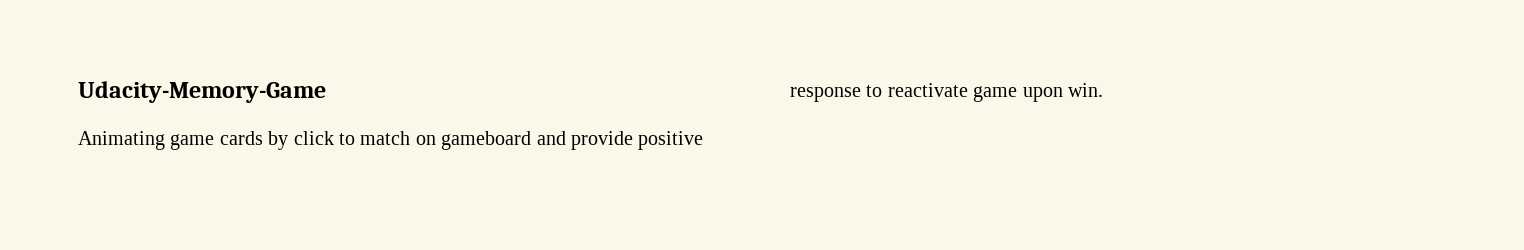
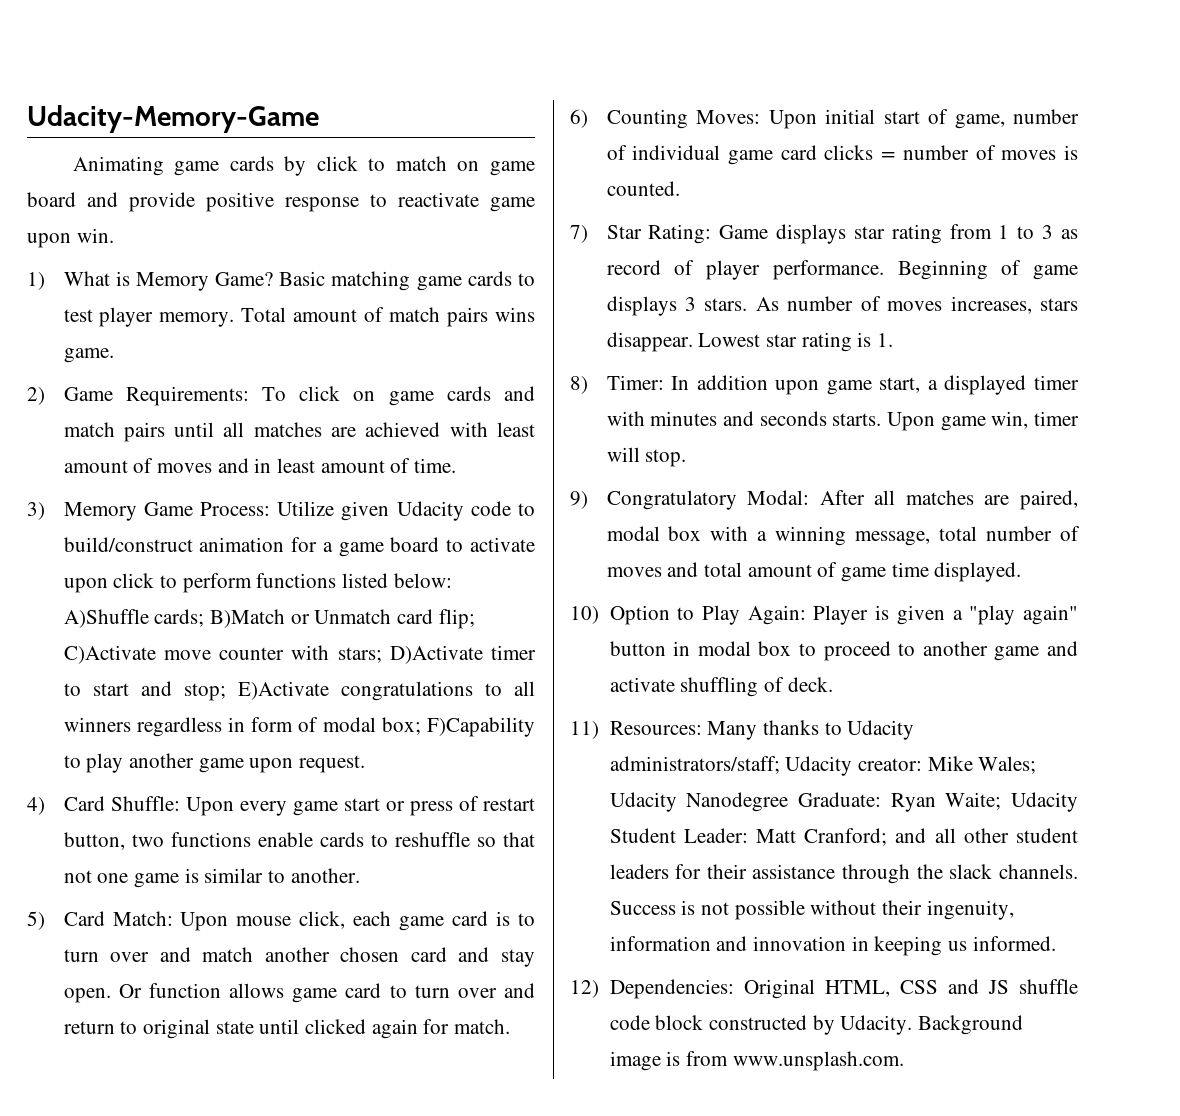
- Animating game cards by click to match on gameboard and provide positive response to reactivate game upon win.
+ Animating game cards by click to match on game board and provide positive response to reactivate game upon win.
+ 1) What is Memory Game? Basic matching game cards to test player memory. Total amount of match pairs wins game.
+ 2) Game Requirements: To click on game cards and match pairs until all matches are achieved with least amount of moves and in least amount of time.
+ 3) Memory Game Process: Utilize given Udacity code to build/construct animation for a game board to activate upon click to perform functions listed below: A)Shuffle cards; B)Match or Unmatch card flip; C)Activate move counter with stars; D)Activate timer to start and stop; E)Activate congratulations to all winners regardless in form of modal box; F)Capability to play another game upon request.
+ 4) Card Shuffle: Upon every game start or press of restart button, two functions enable cards to reshuffle so that not one game is similar to another.
+ 5) Card Match: Upon mouse click, each game card is to turn over and match another chosen card and stay open. Or function allows game card to turn over and return to original state until clicked again for match.
+ 6) Counting Moves: Upon initial start of game, number of individual game card clicks = number of moves is counted.
+ 7) Star Rating: Game displays star rating from 1 to 3 as record of player performance. Beginning of game displays 3 stars. As number of moves increases, stars disappear. Lowest star rating is 1.
+ 8) Timer: In addition upon game start, a displayed timer with minutes and seconds starts. Upon game win, timer will stop.
+ 9) Congratulatory Modal: After all matches are paired, modal box with a winning message, total number of moves and total amount of game time displayed.
+ 10) Option to Play Again: Player is given a "play again" button in modal box to proceed to another game and activate shuffling of deck.
+ 11) Resources: Many thanks to Udacity administrators/staff; Udacity creator: Mike Wales; Udacity Nanodegree Graduate: Ryan Waite; Udacity Student Leader: Matt Cranford; and all other student leaders for their assistance through the slack channels. Success is not possible without their ingenuity, information and innovation in keeping us informed.
+ 12) Dependencies: Original HTML, CSS and JS shuffle code block constructed by Udacity. Background image is from www.unsplash.com.

